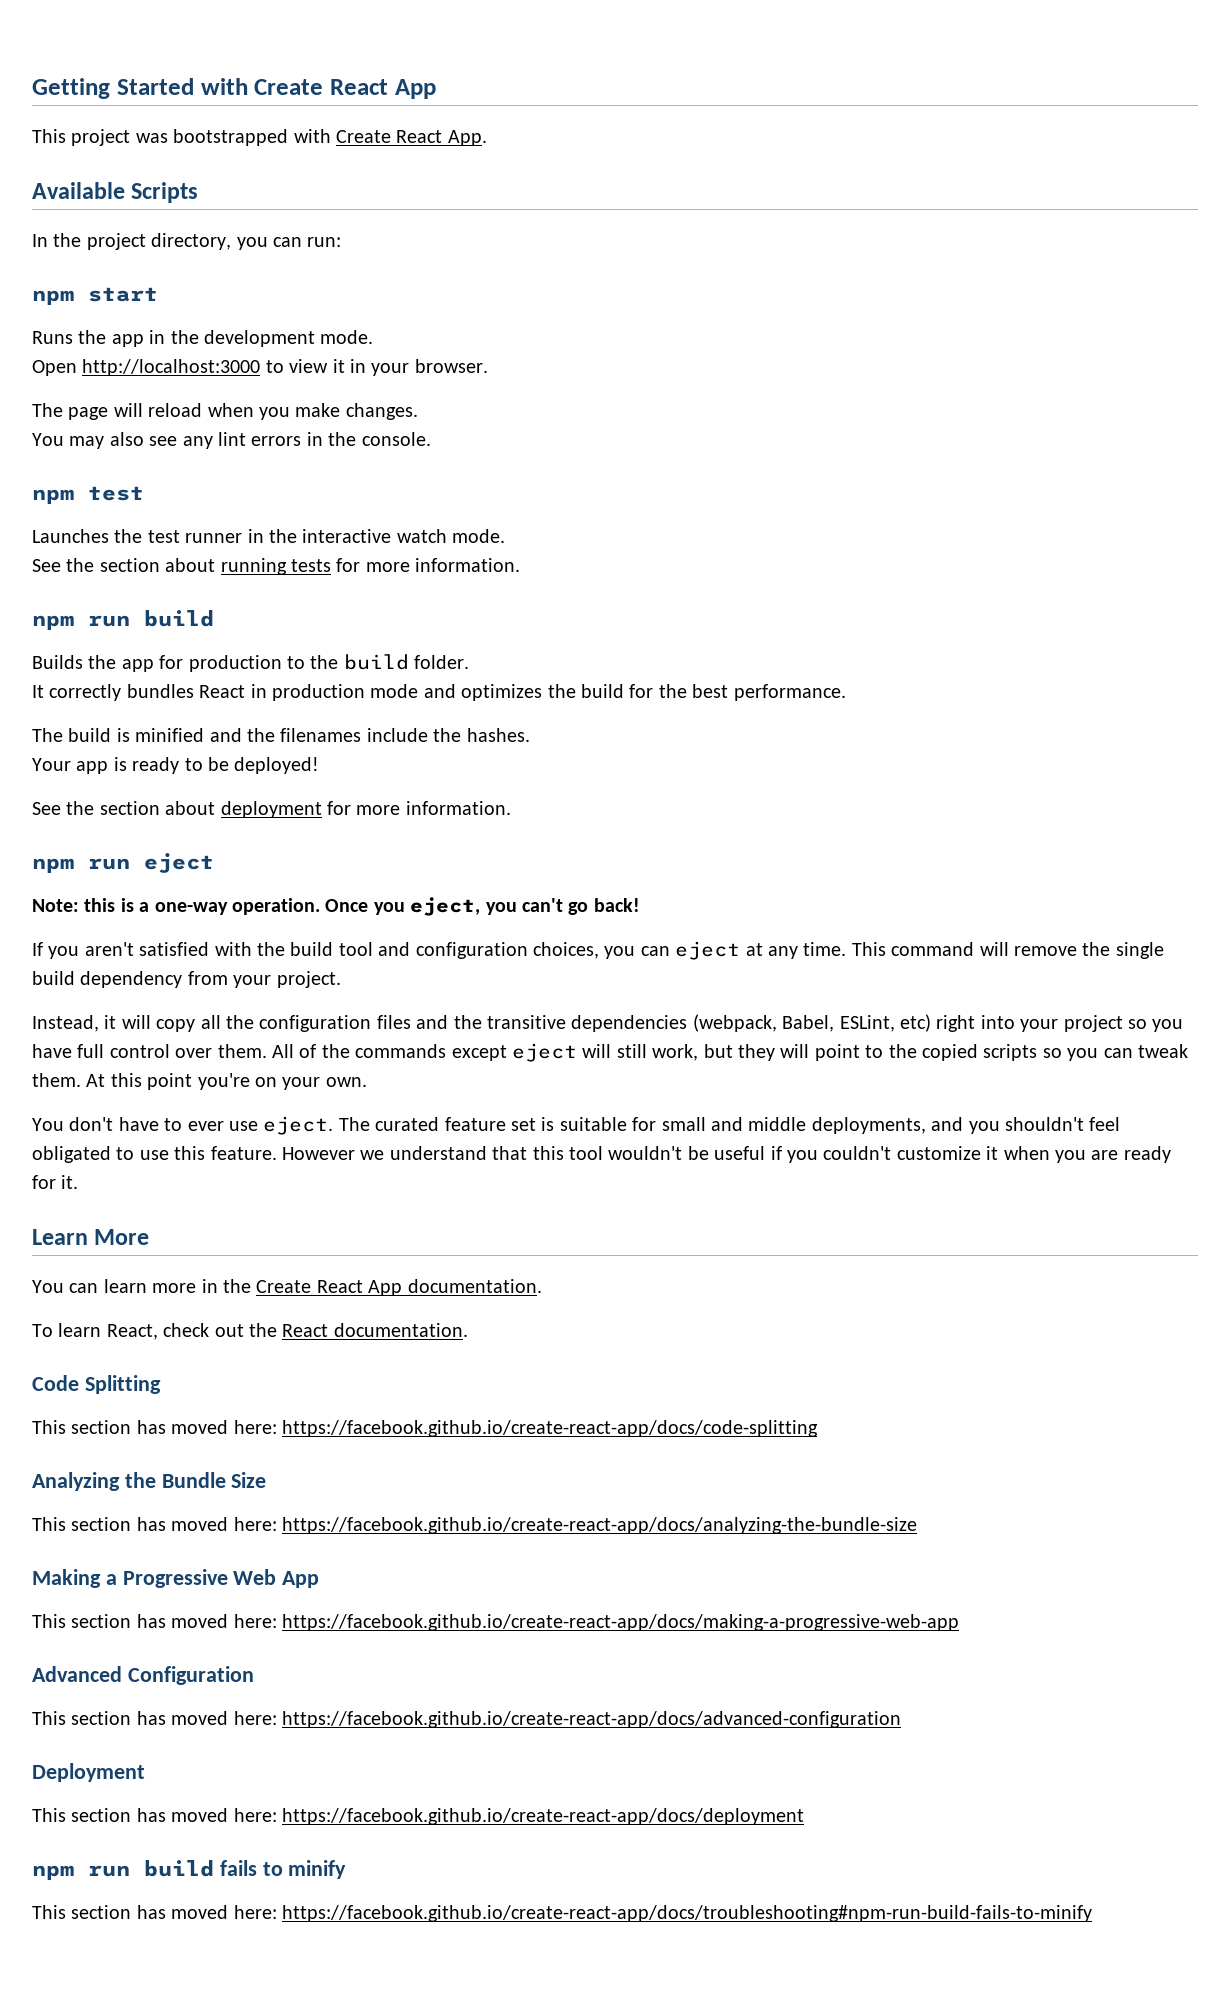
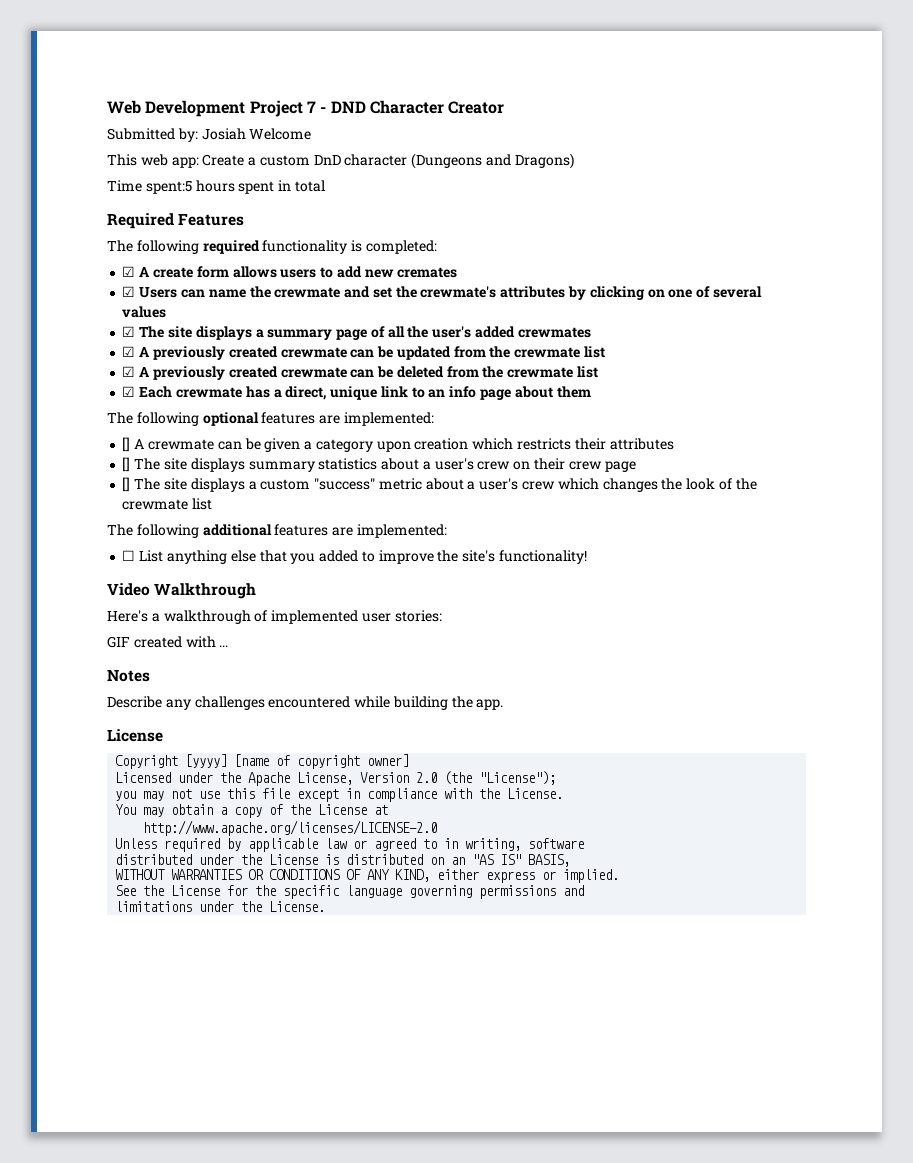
- Getting Started with Create React App
- This project was bootstrapped with Create React App.
- Available Scripts
- In the project directory, you can run:
- npm start
- Runs the app in the development mode.
- Open http://localhost:3000 to view it in your browser.
- The page will reload when you make changes.
- You may also see any lint errors in the console.
- npm test
- Launches the test runner in the interactive watch mode.
- See the section about running tests for more information.
- npm run build
- Builds the app for production to the build folder.
- It correctly bundles React in production mode and optimizes the build for the best performance.
- The build is minified and the filenames include the hashes.
- Your app is ready to be deployed!
- See the section about deployment for more information.
- npm run eject
- Note: this is a one-way operation. Once you eject, you can't go back!
- If you aren't satisfied with the build tool and configuration choices, you can eject at any time. This command will remove the single build dependency from your project.
- Instead, it will copy all the configuration files and the transitive dependencies (webpack, Babel, ESLint, etc) right into your project so you have full control over them. All of the commands except eject will still work, but they will point to the copied scripts so you can tweak them. At this point you're on your own.
- You don't have to ever use eject. The curated feature set is suitable for small and middle deployments, and you shouldn't feel obligated to use this feature. However we understand that this tool wouldn't be useful if you couldn't customize it when you are ready for it.
- Learn More
- You can learn more in the Create React App documentation.
- To learn React, check out the React documentation.
- Code Splitting
- This section has moved here: https://facebook.github.io/create-react-app/docs/code-splitting
- Analyzing the Bundle Size
- This section has moved here: https://facebook.github.io/create-react-app/docs/analyzing-the-bundle-size
- Making a Progressive Web App
- This section has moved here: https://facebook.github.io/create-react-app/docs/making-a-progressive-web-app
- Advanced Configuration
- This section has moved here: https://facebook.github.io/create-react-app/docs/advanced-configuration
- Deployment
- This section has moved here: https://facebook.github.io/create-react-app/docs/deployment
- npm run build fails to minify
- This section has moved here: https://facebook.github.io/create-react-app/docs/troubleshooting#npm-run-build-fails-to-minify
+ Web Development Project 7 - DND Character Creator
+ Submitted by: Josiah Welcome
+ This web app: Create a custom DnD character (Dungeons and Dragons)
+ Time spent:5 hours spent in total
+ Required Features
+ The following required functionality is completed:
+ ☑ A create form allows users to add new cremates
+ ☑ Users can name the crewmate and set the crewmate's attributes by clicking on one of several values
+ ☑ The site displays a summary page of all the user's added crewmates
+ ☑ A previously created crewmate can be updated from the crewmate list
+ ☑ A previously created crewmate can be deleted from the crewmate list
+ ☑ Each crewmate has a direct, unique link to an info page about them
+ The following optional features are implemented:
+ [] A crewmate can be given a category upon creation which restricts their attributes
+ [] The site displays summary statistics about a user's crew on their crew page
+ [] The site displays a custom "success" metric about a user's crew which changes the look of the crewmate list
+ The following additional features are implemented:
+ ☐ List anything else that you added to improve the site's functionality!
+ Video Walkthrough
+ Here's a walkthrough of implemented user stories:
+ GIF created with ...
+ Notes
+ Describe any challenges encountered while building the app.
+ License
+ Copyright [yyyy] [name of copyright owner]
+ Licensed under the Apache License, Version 2.0 (the "License");
+ you may not use this file except in compliance with the License.
+ You may obtain a copy of the License at
+ http://www.apache.org/licenses/LICENSE-2.0
+ Unless required by applicable law or agreed to in writing, software
+ distributed under the License is distributed on an "AS IS" BASIS,
+ WITHOUT WARRANTIES OR CONDITIONS OF ANY KIND, either express or implied.
+ See the License for the specific language governing permissions and
+ limitations under the License.

